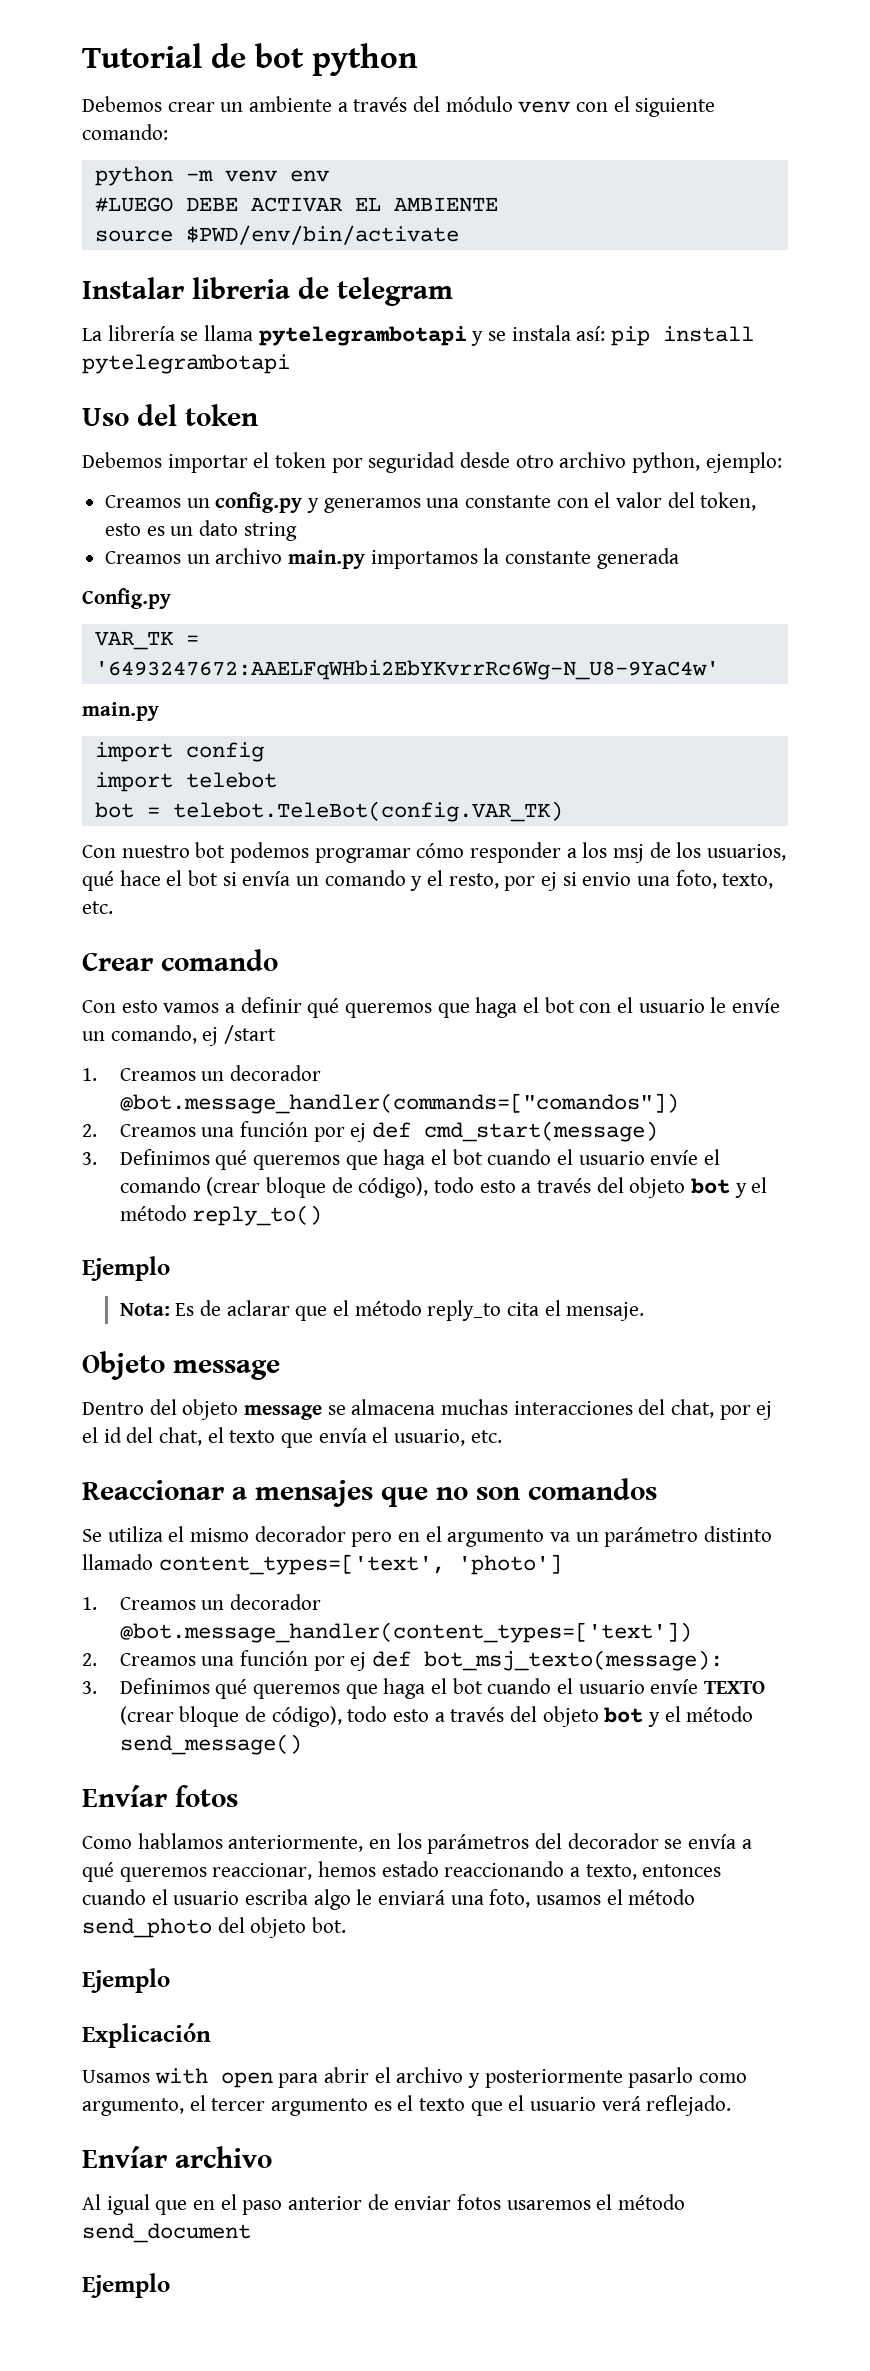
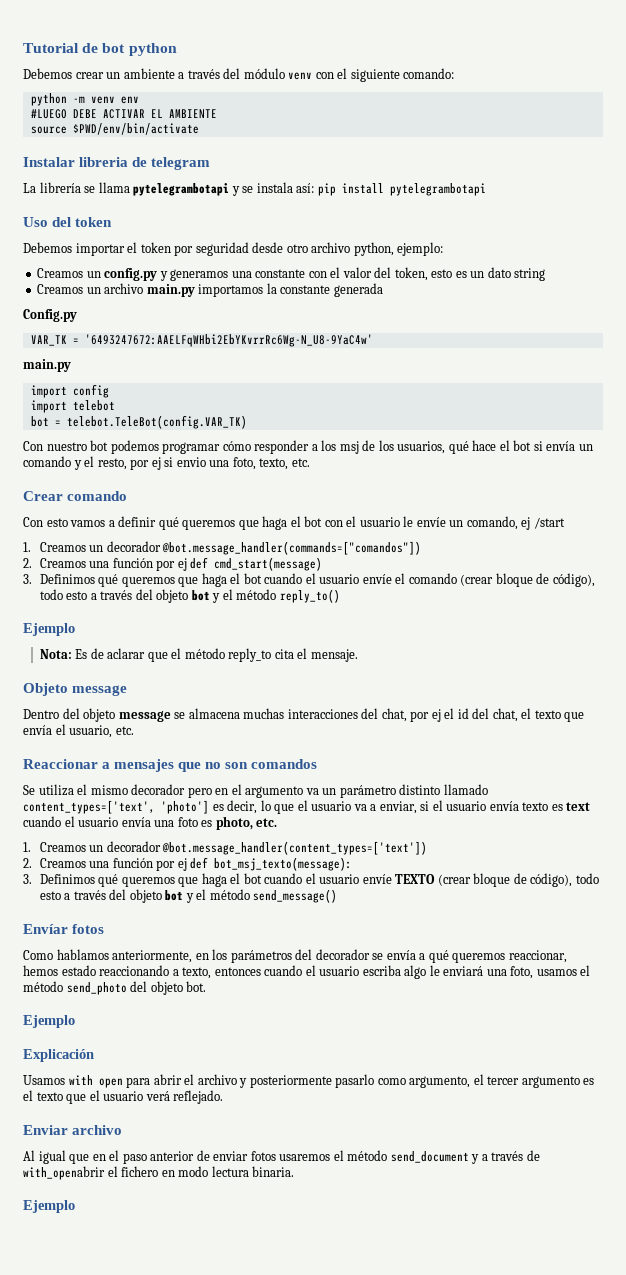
- Se utiliza el mismo decorador pero en el argumento va un parámetro distinto llamado content_types=['text', 'photo']
+ Se utiliza el mismo decorador pero en el argumento va un parámetro distinto llamado content_types=['text', 'photo'] es decir, lo que el usuario va a enviar, si el usuario envía texto es text cuando el usuario envía una foto es photo, etc.
- Envíar archivo
+ Enviar archivo
- Al igual que en el paso anterior de enviar fotos usaremos el método send_document
+ Al igual que en el paso anterior de enviar fotos usaremos el método send_document y a través de with_openabrir el fichero en modo lectura binaria.

